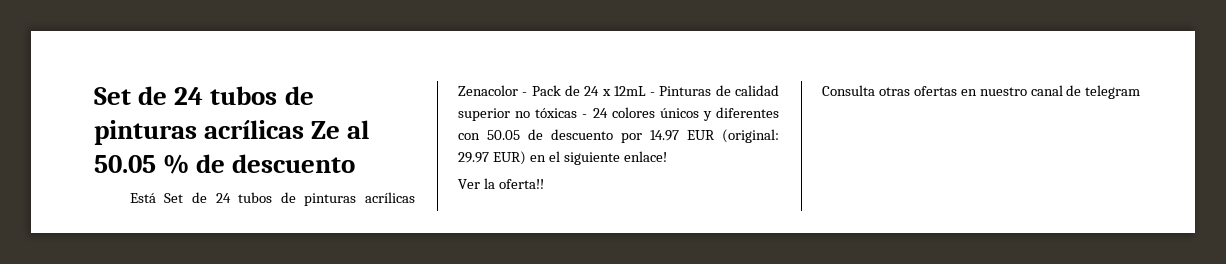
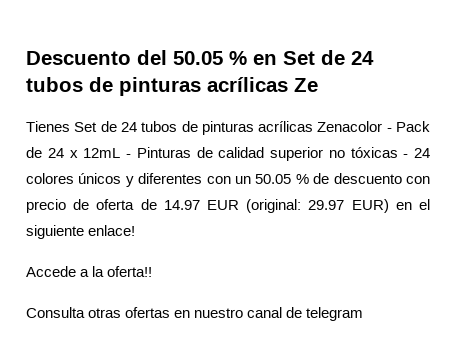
- Set de 24 tubos de pinturas acrílicas Ze al 50.05 % de descuento
- Está Set de 24 tubos de pinturas acrílicas Zenacolor - Pack de 24 x 12mL - Pinturas de calidad superior no tóxicas - 24 colores únicos y diferentes con 50.05 de descuento por 14.97 EUR (original: 29.97 EUR) en el siguiente enlace!
+ Descuento del 50.05 % en Set de 24 tubos de pinturas acrílicas Ze
+ Tienes Set de 24 tubos de pinturas acrílicas Zenacolor - Pack de 24 x 12mL - Pinturas de calidad superior no tóxicas - 24 colores únicos y diferentes con un 50.05 % de descuento con precio de oferta de 14.97 EUR (original: 29.97 EUR) en el siguiente enlace!
- Ver la oferta!!
+ Accede a la oferta!!

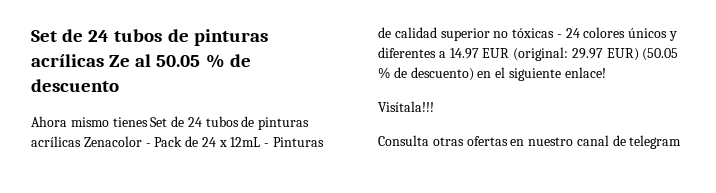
- Descuento del 50.05 % en Set de 24 tubos de pinturas acrílicas Ze
- Tienes Set de 24 tubos de pinturas acrílicas Zenacolor - Pack de 24 x 12mL - Pinturas de calidad superior no tóxicas - 24 colores únicos y diferentes con un 50.05 % de descuento con precio de oferta de 14.97 EUR (original: 29.97 EUR) en el siguiente enlace!
+ Set de 24 tubos de pinturas acrílicas Ze al 50.05 % de descuento
+ Ahora mismo tienes Set de 24 tubos de pinturas acrílicas Zenacolor - Pack de 24 x 12mL - Pinturas de calidad superior no tóxicas - 24 colores únicos y diferentes a 14.97 EUR (original: 29.97 EUR) (50.05 % de descuento) en el siguiente enlace!
- Accede a la oferta!!
+ Visítala!!!

